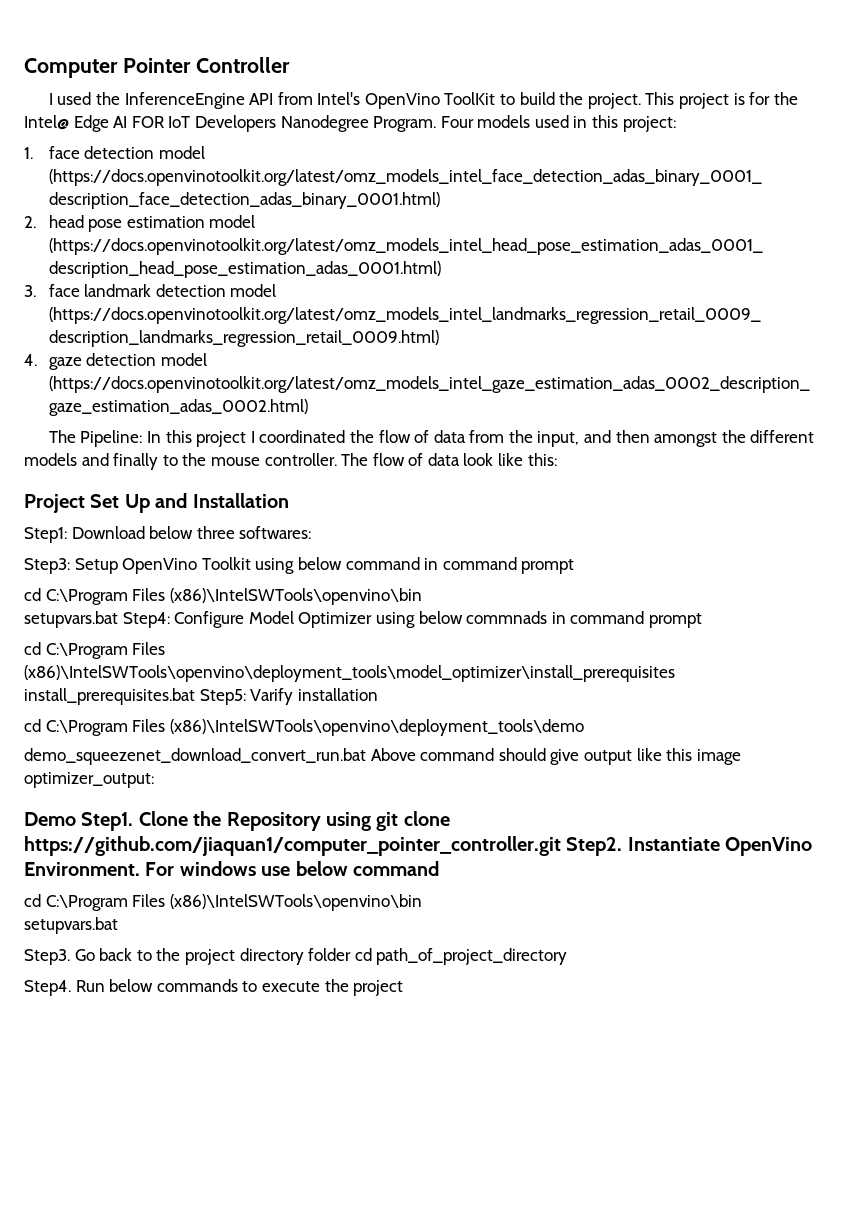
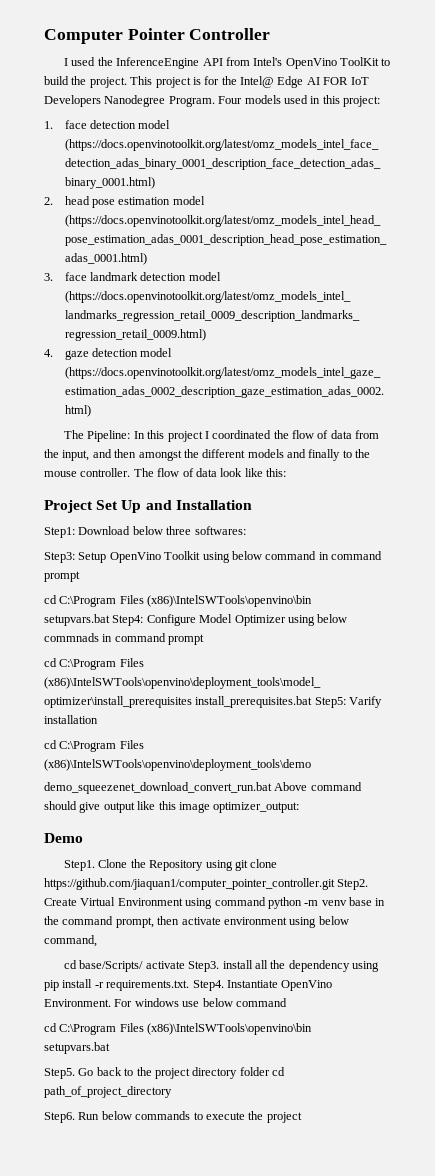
- Demo Step1.
+ Demo
+ Step1.
+ Create Virtual Environment using command python -m venv base in the command prompt, then activate environment using below command,
+ cd base/Scripts/ activate Step3. install all the dependency using pip install -r requirements.txt. Step4.
- Step3.
+ Step5.
- Step4.
+ Step6.

